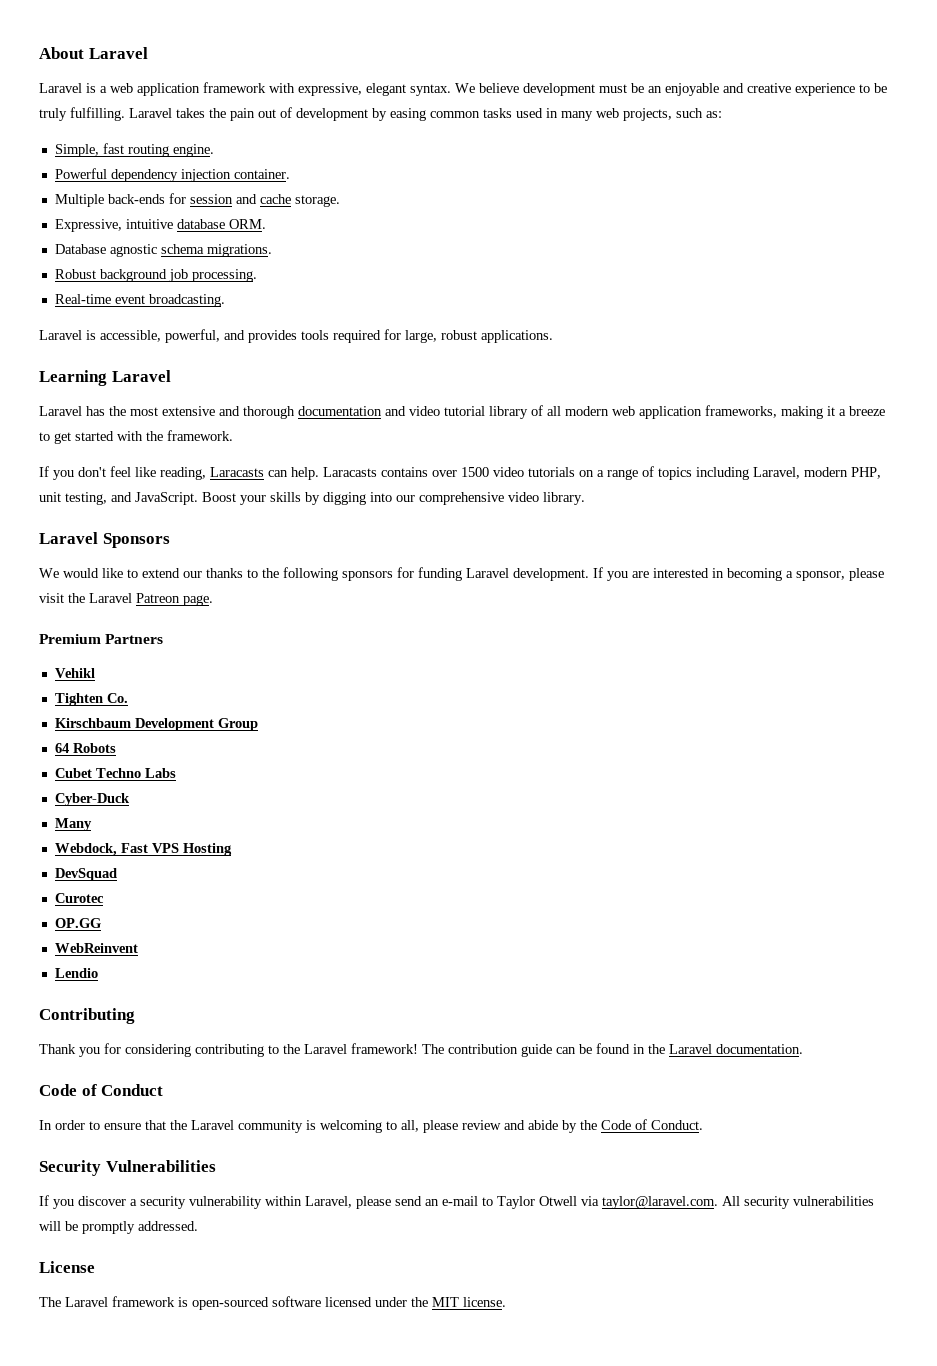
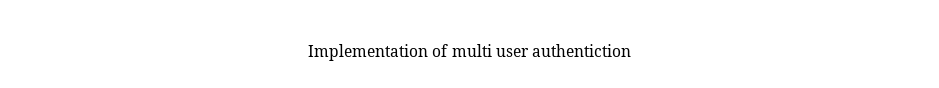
- About Laravel
- Laravel is a web application framework with expressive, elegant syntax. We believe development must be an enjoyable and creative experience to be truly fulfilling. Laravel takes the pain out of development by easing common tasks used in many web projects, such as:
- Simple, fast routing engine.
- Powerful dependency injection container.
- Multiple back-ends for session and cache storage.
- Expressive, intuitive database ORM.
- Database agnostic schema migrations.
- Robust background job processing.
- Real-time event broadcasting.
- Laravel is accessible, powerful, and provides tools required for large, robust applications.
- Learning Laravel
- Laravel has the most extensive and thorough documentation and video tutorial library of all modern web application frameworks, making it a breeze to get started with the framework.
- If you don't feel like reading, Laracasts can help. Laracasts contains over 1500 video tutorials on a range of topics including Laravel, modern PHP, unit testing, and JavaScript. Boost your skills by digging into our comprehensive video library.
- Laravel Sponsors
- We would like to extend our thanks to the following sponsors for funding Laravel development. If you are interested in becoming a sponsor, please visit the Laravel Patreon page.
- Premium Partners
- Vehikl
- Tighten Co.
- Kirschbaum Development Group
- 64 Robots
- Cubet Techno Labs
- Cyber-Duck
- Many
- Webdock, Fast VPS Hosting
- DevSquad
- Curotec
- OP.GG
- WebReinvent
- Lendio
- Contributing
- Thank you for considering contributing to the Laravel framework! The contribution guide can be found in the Laravel documentation.
- Code of Conduct
- In order to ensure that the Laravel community is welcoming to all, please review and abide by the Code of Conduct.
- Security Vulnerabilities
- If you discover a security vulnerability within Laravel, please send an e-mail to Taylor Otwell via taylor@laravel.com. All security vulnerabilities will be promptly addressed.
- License
- The Laravel framework is open-sourced software licensed under the MIT license.
+ Implementation of multi user authentiction

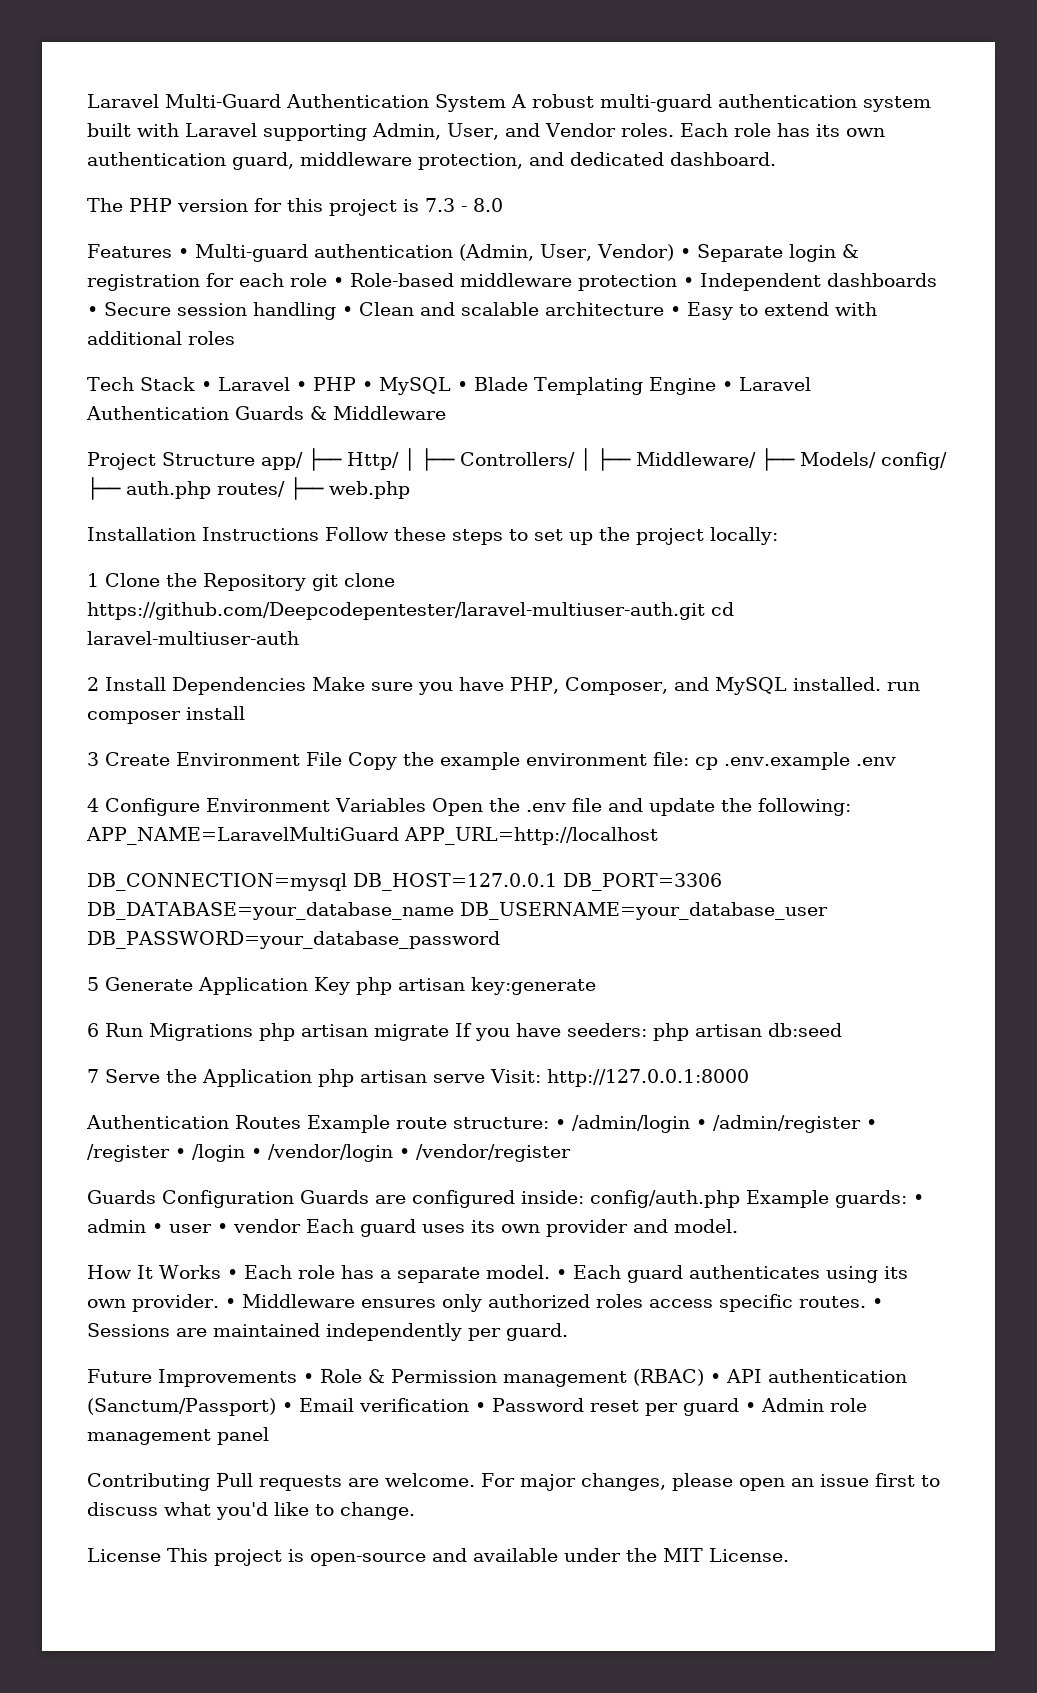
- Implementation of multi user authentiction
+ Laravel Multi-Guard Authentication System A robust multi-guard authentication system built with Laravel supporting Admin, User, and Vendor roles. Each role has its own authentication guard, middleware protection, and dedicated dashboard.
+ The PHP version for this project is 7.3 - 8.0
+ Features • Multi-guard authentication (Admin, User, Vendor) • Separate login & registration for each role • Role-based middleware protection • Independent dashboards • Secure session handling • Clean and scalable architecture • Easy to extend with additional roles
+ Tech Stack • Laravel • PHP • MySQL • Blade Templating Engine • Laravel Authentication Guards & Middleware
+ Project Structure app/ ├── Http/ │ ├── Controllers/ │ ├── Middleware/ ├── Models/ config/ ├── auth.php routes/ ├── web.php
+ Installation Instructions Follow these steps to set up the project locally:
+ 1 Clone the Repository git clone https://github.com/Deepcodepentester/laravel-multiuser-auth.git cd laravel-multiuser-auth
+ 2 Install Dependencies Make sure you have PHP, Composer, and MySQL installed. run composer install
+ 3 Create Environment File Copy the example environment file: cp .env.example .env
+ 4 Configure Environment Variables Open the .env file and update the following: APP_NAME=LaravelMultiGuard APP_URL=http://localhost
+ DB_CONNECTION=mysql DB_HOST=127.0.0.1 DB_PORT=3306 DB_DATABASE=your_database_name DB_USERNAME=your_database_user DB_PASSWORD=your_database_password
+ 5 Generate Application Key php artisan key:generate
+ 6 Run Migrations php artisan migrate If you have seeders: php artisan db:seed
+ 7 Serve the Application php artisan serve Visit: http://127.0.0.1:8000
+ Authentication Routes Example route structure: • /admin/login • /admin/register • /register • /login • /vendor/login • /vendor/register
+ Guards Configuration Guards are configured inside: config/auth.php Example guards: • admin • user • vendor Each guard uses its own provider and model.
+ How It Works • Each role has a separate model. • Each guard authenticates using its own provider. • Middleware ensures only authorized roles access specific routes. • Sessions are maintained independently per guard.
+ Future Improvements • Role & Permission management (RBAC) • API authentication (Sanctum/Passport) • Email verification • Password reset per guard • Admin role management panel
+ Contributing Pull requests are welcome. For major changes, please open an issue first to discuss what you'd like to change.
+ License This project is open-source and available under the MIT License.

